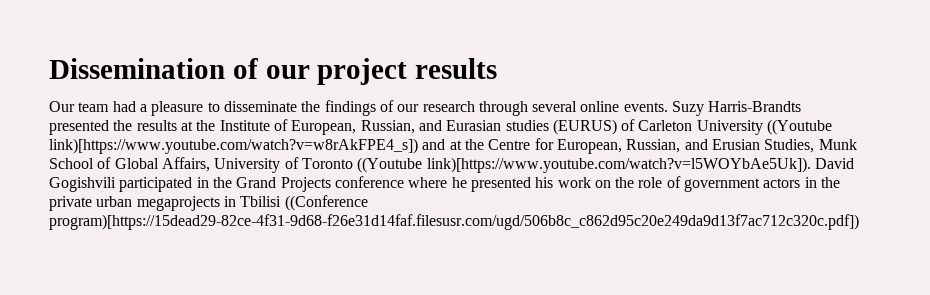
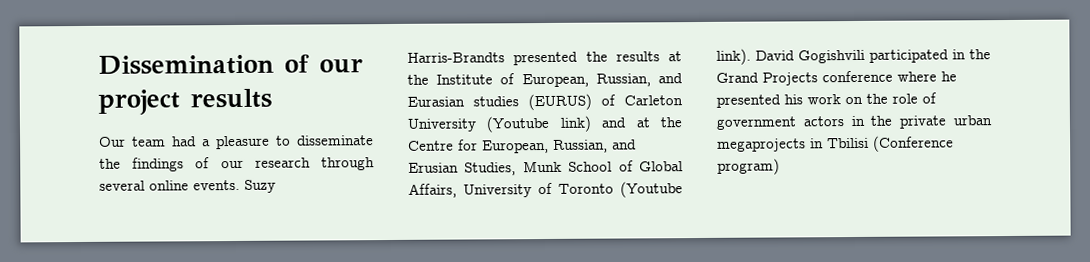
- Suzy Harris-Brandts presented the results at the Institute of European, Russian, and Eurasian studies (EURUS) of Carleton University ((Youtube link)[https://www.youtube.com/watch?v=w8rAkFPE4_s]) and at the Centre for European, Russian, and Erusian Studies, Munk School of Global Affairs, University of Toronto ((Youtube link)[https://www.youtube.com/watch?v=l5WOYbAe5Uk]). David Gogishvili participated in the Grand Projects conference where he presented his work on the role of government actors in the private urban megaprojects in Tbilisi ((Conference program)[https://15dead29-82ce-4f31-9d68-f26e31d14faf.filesusr.com/ugd/506b8c_c862d95c20e249da9d13f7ac712c320c.pdf])
+ Suzy Harris-Brandts presented the results at the Institute of European, Russian, and Eurasian studies (EURUS) of Carleton University (Youtube link) and at the Centre for European, Russian, and Erusian Studies, Munk School of Global Affairs, University of Toronto (Youtube link). David Gogishvili participated in the Grand Projects conference where he presented his work on the role of government actors in the private urban megaprojects in Tbilisi (Conference program)

